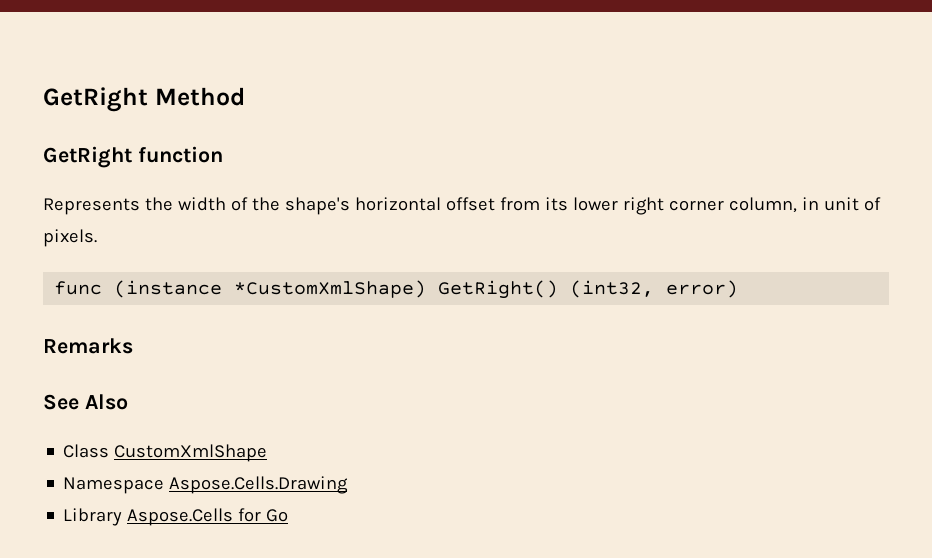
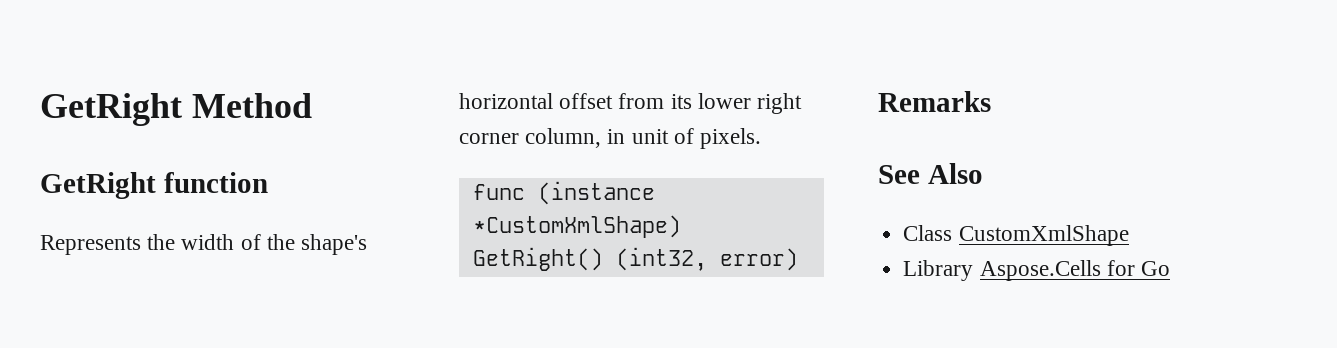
- Namespace Aspose.Cells.Drawing

